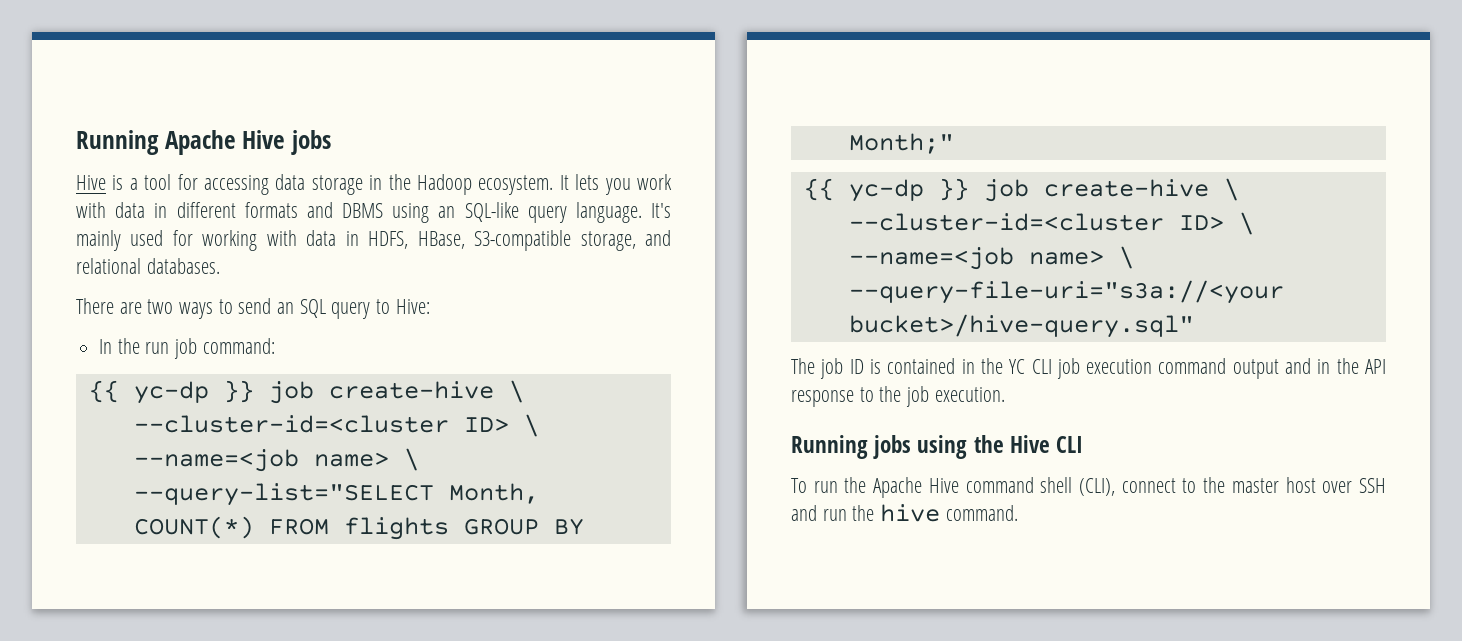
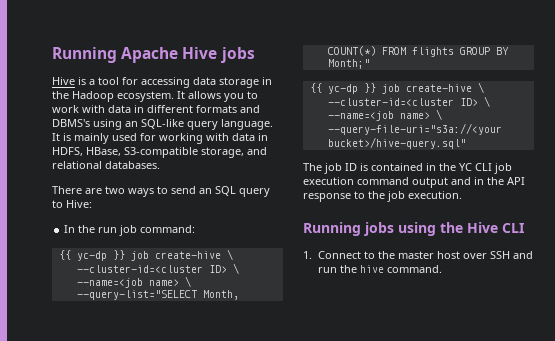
- It lets you work with data in different formats and DBMS using an SQL-like query language.
+ It allows you to work with data in different formats and DBMS's using an SQL-like query language.
- It's mainly used for working with data in HDFS, HBase, S3-compatible storage, and relational databases.
+ It is mainly used for working with data in HDFS, HBase, S3-compatible storage, and relational databases.
- To run the Apache Hive command shell (CLI), connect to the master host over SSH and run the hive command.
+ 1. Connect to the master host over SSH and run the hive command.

